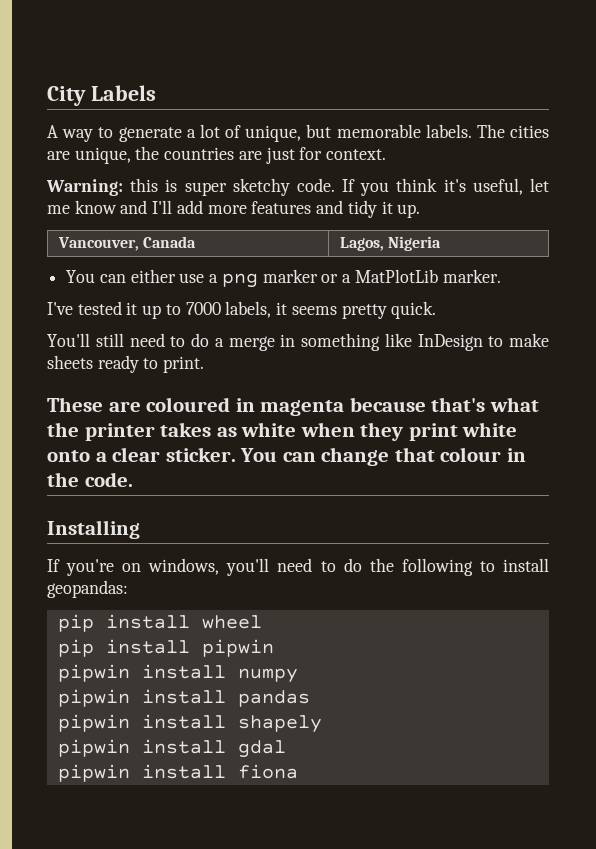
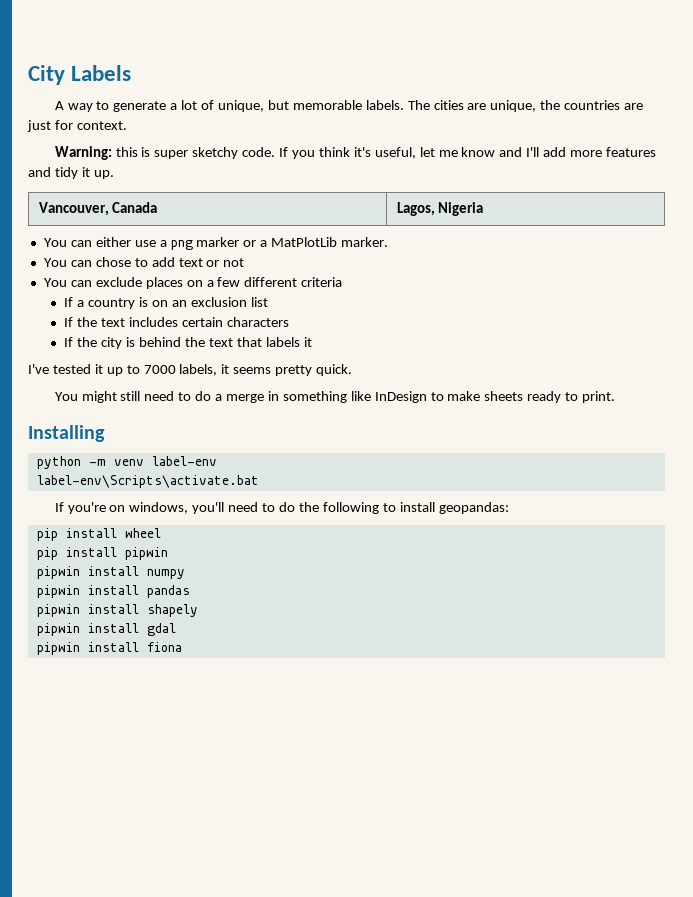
+ You can chose to add text or not
+ You can exclude places on a few different criteria
+ If a country is on an exclusion list
+ If the text includes certain characters
+ If the city is behind the text that labels it
- You'll still need to do a merge in something like InDesign to make sheets ready to print.
+ You might still need to do a merge in something like InDesign to make sheets ready to print.
- These are coloured in magenta because that's what the printer takes as white when they print white onto a clear sticker. You can change that colour in the code.
  Installing
+ python -m venv label-env
+ label-env\Scripts\activate.bat

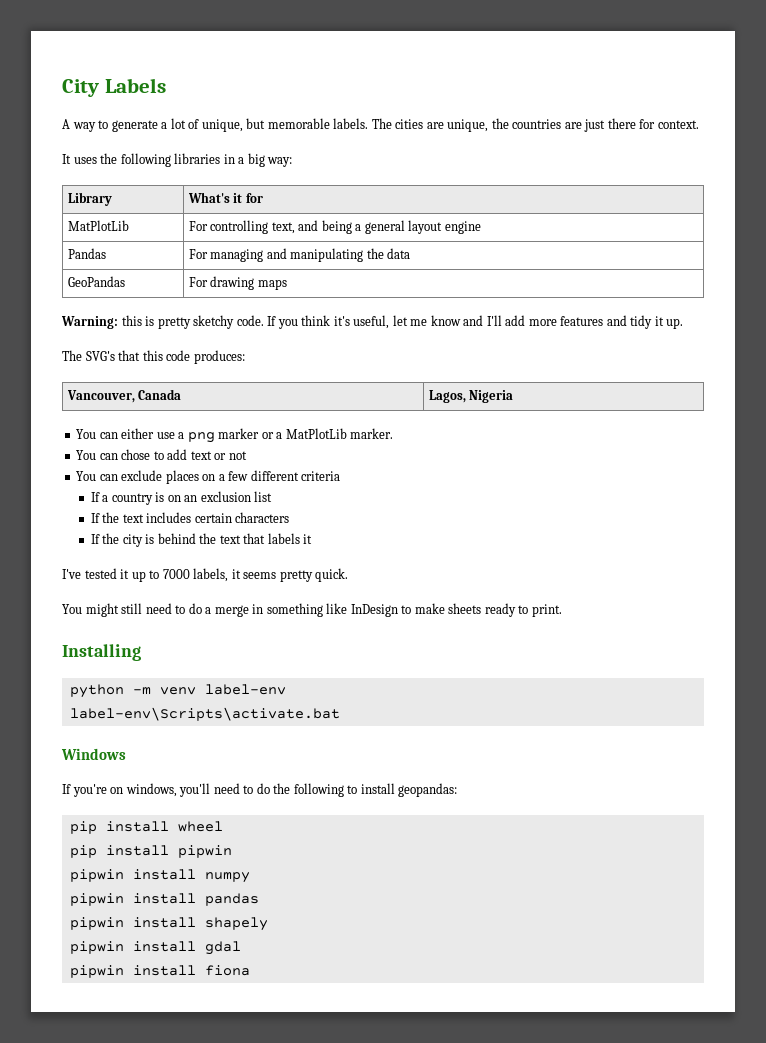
- The cities are unique, the countries are just for context.
+ The cities are unique, the countries are just there for context.
+ It uses the following libraries in a big way:
+ Library | What's it for
+ MatPlotLib | For controlling text, and being a general layout engine
+ Pandas | For managing and manipulating the data
+ GeoPandas | For drawing maps
- Warning: this is super sketchy code.
+ Warning: this is pretty sketchy code.
+ The SVG's that this code produces:
+ Windows

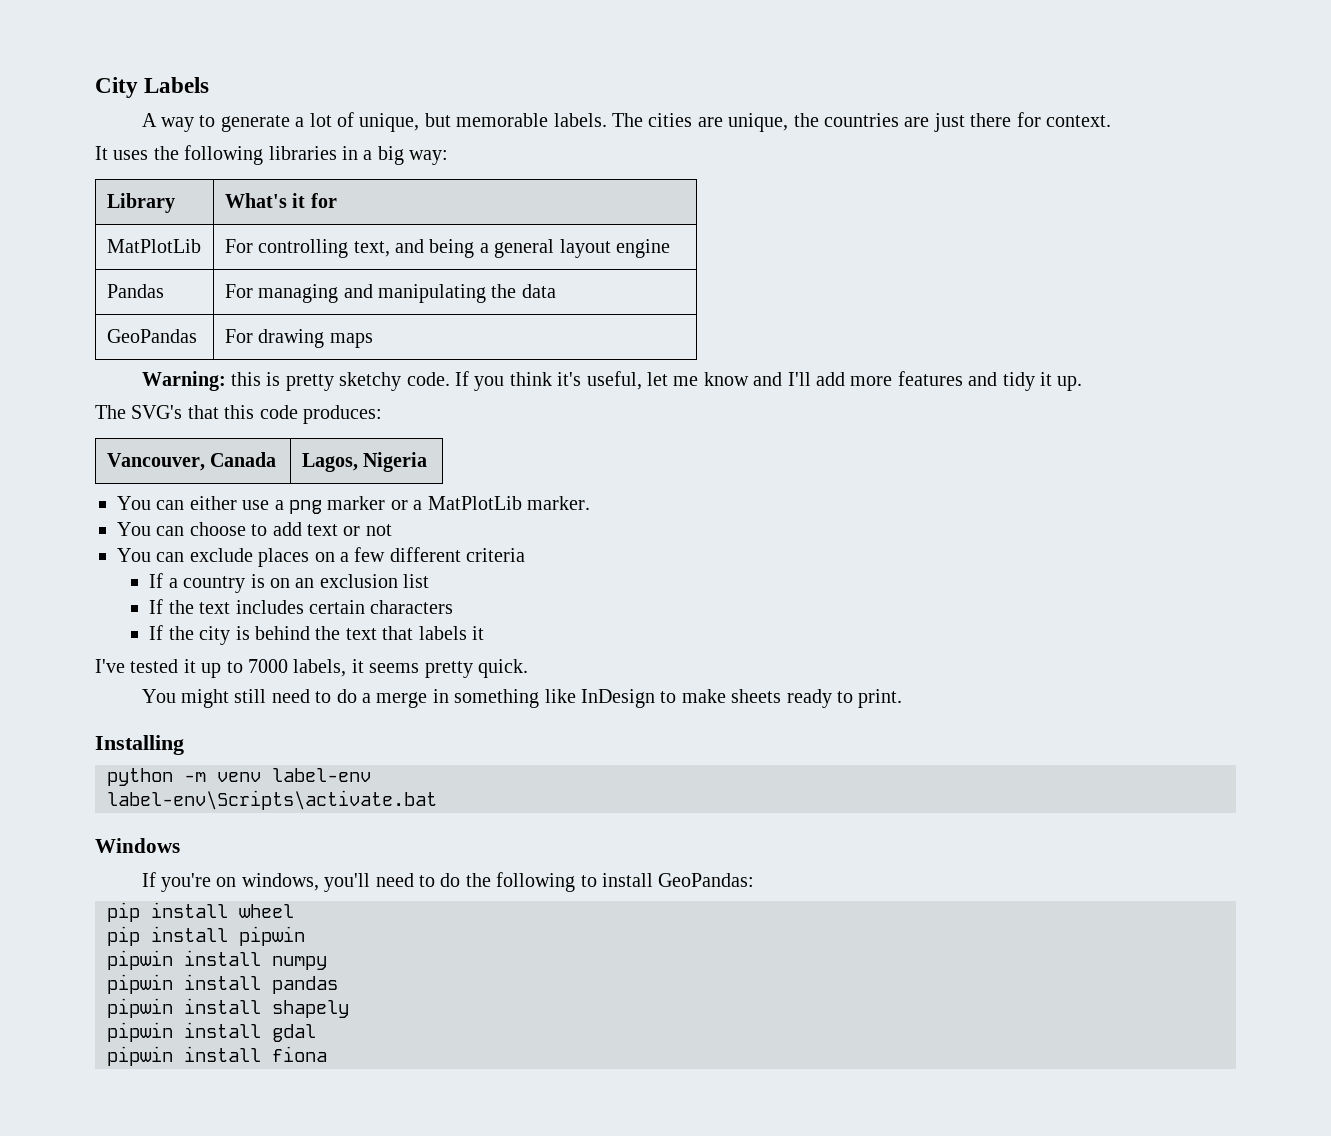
- You can chose to add text or not
+ You can choose to add text or not
- If you're on windows, you'll need to do the following to install geopandas:
+ If you're on windows, you'll need to do the following to install GeoPandas:

